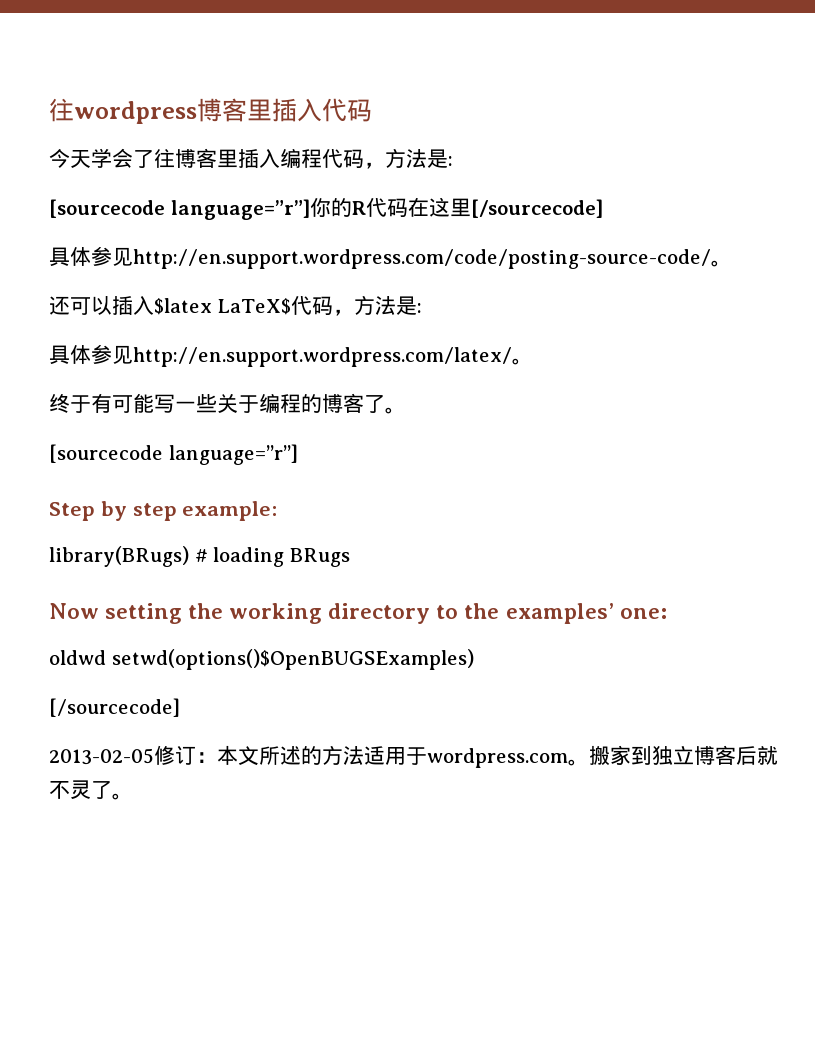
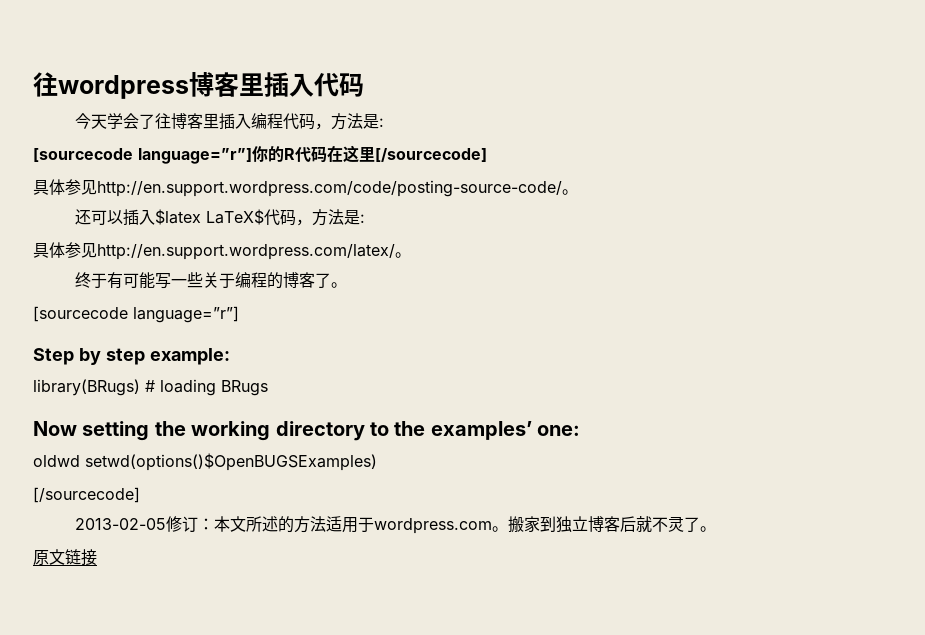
+ 原文链接

